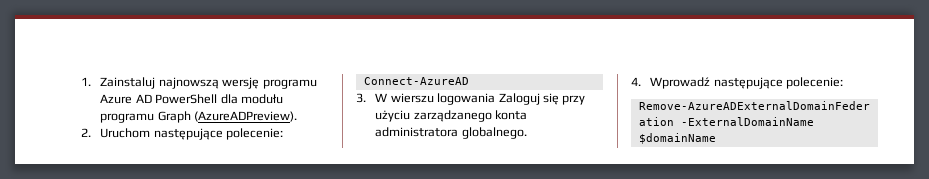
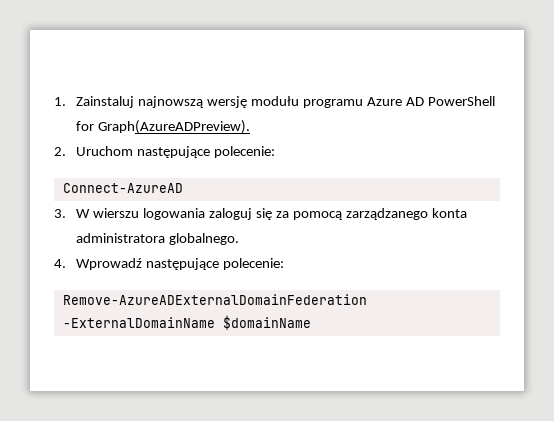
- 1. Zainstaluj najnowszą wersję programu Azure AD PowerShell dla modułu programu Graph (AzureADPreview).
+ 1. Zainstaluj najnowszą wersję modułu programu Azure AD PowerShell for Graph(AzureADPreview).
- 3. W wierszu logowania Zaloguj się przy użyciu zarządzanego konta administratora globalnego.
+ 3. W wierszu logowania zaloguj się za pomocą zarządzanego konta administratora globalnego.

